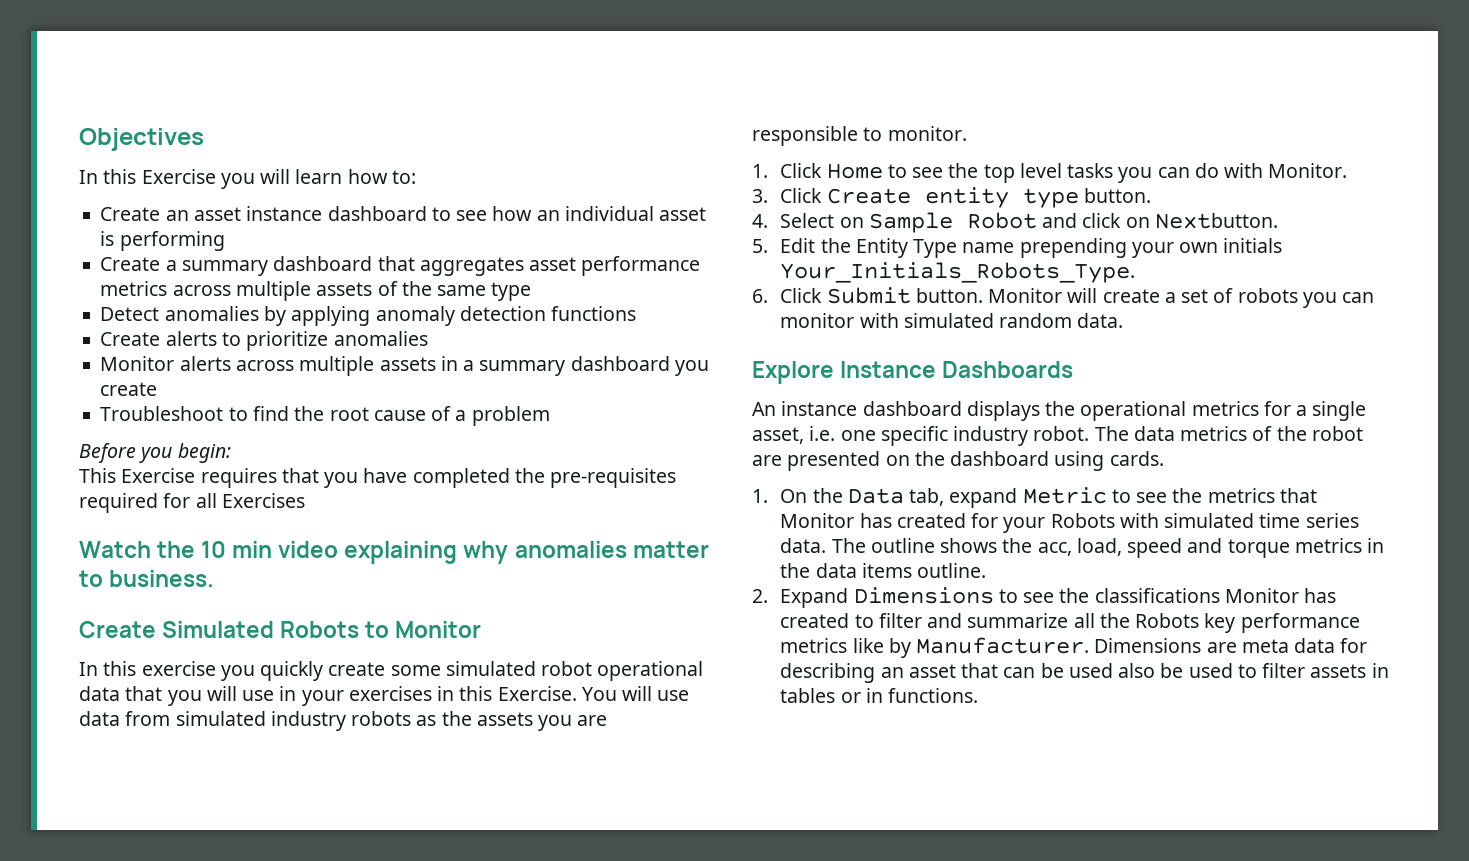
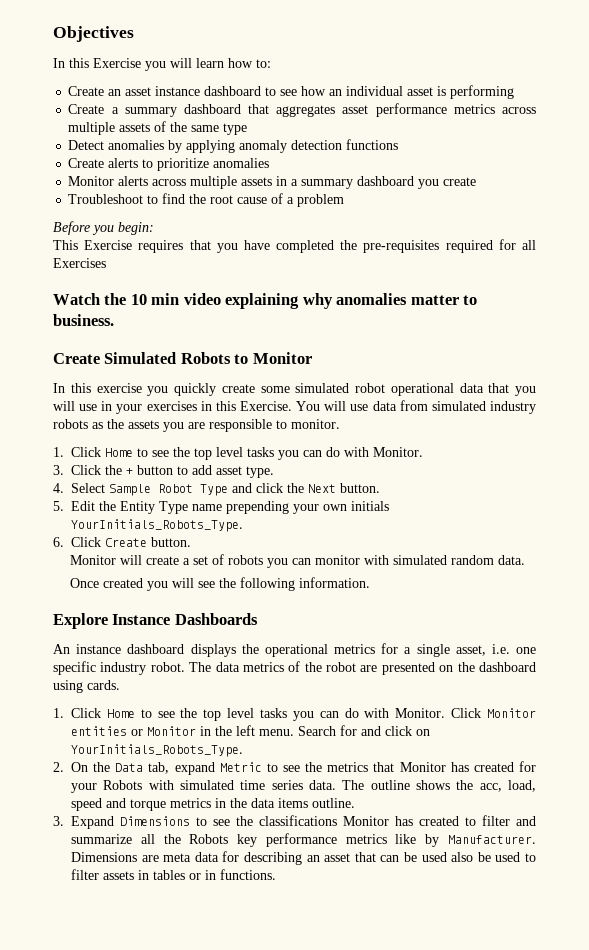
- 3. Click Create entity type button.
+ 3. Click the + button to add asset type.
- 4. Select on Sample Robot and click on Nextbutton.
+ 4. Select Sample Robot Type and click the Next button.
- 5. Edit the Entity Type name prepending your own initials Your_Initials_Robots_Type.
+ 5. Edit the Entity Type name prepending your own initials YourInitials_Robots_Type.
- 6. Click Submit button. Monitor will create a set of robots you can monitor with simulated random data.
+ 6. Click Create button.
+ Monitor will create a set of robots you can monitor with simulated random data.
+ Once created you will see the following information.
- 1. On the Data tab, expand Metric to see the metrics that Monitor has created for your Robots with simulated time series data.
+ 1. Click Home to see the top level tasks you can do with Monitor. Click Monitor entities or Monitor in the left menu. Search for and click on YourInitials_Robots_Type.
+ 2. On the Data tab, expand Metric to see the metrics that Monitor has created for your Robots with simulated time series data.
- 2. Expand Dimensions to see the classifications Monitor has created to filter and summarize all the Robots key performance metrics like by Manufacturer.
+ 3. Expand Dimensions to see the classifications Monitor has created to filter and summarize all the Robots key performance metrics like by Manufacturer.

